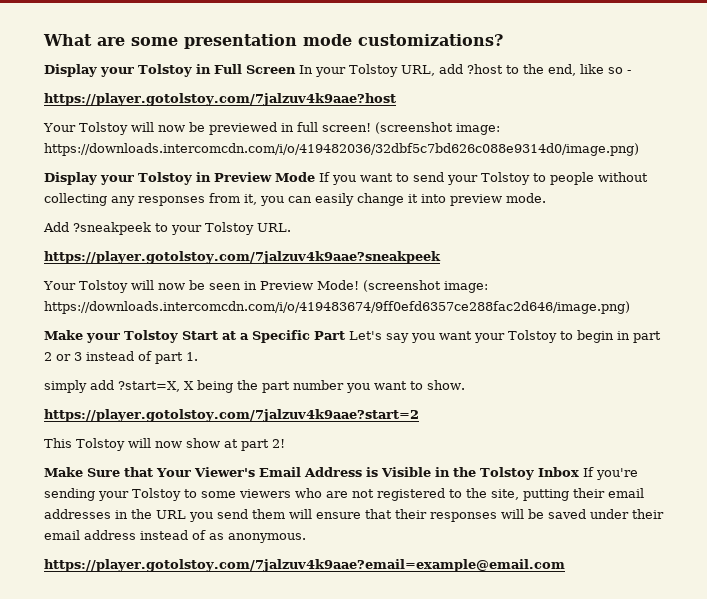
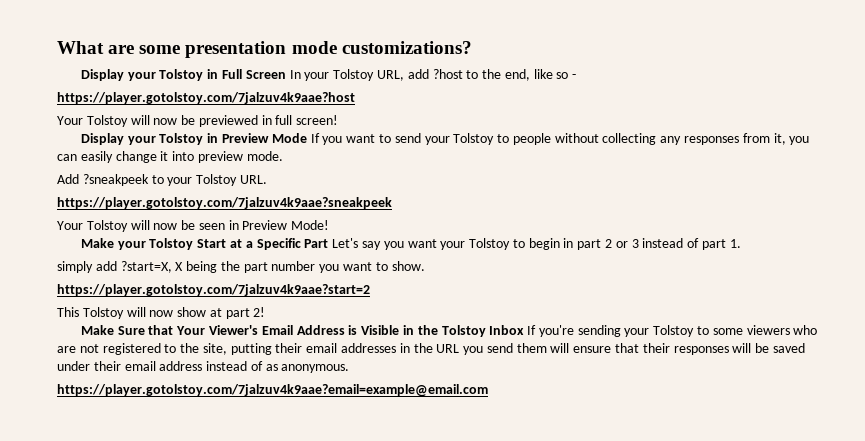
- (screenshot image: https://downloads.intercomcdn.com/i/o/419482036/32dbf5c7bd626c088e9314d0/image.png)
- (screenshot image: https://downloads.intercomcdn.com/i/o/419483674/9ff0efd6357ce288fac2d646/image.png)

